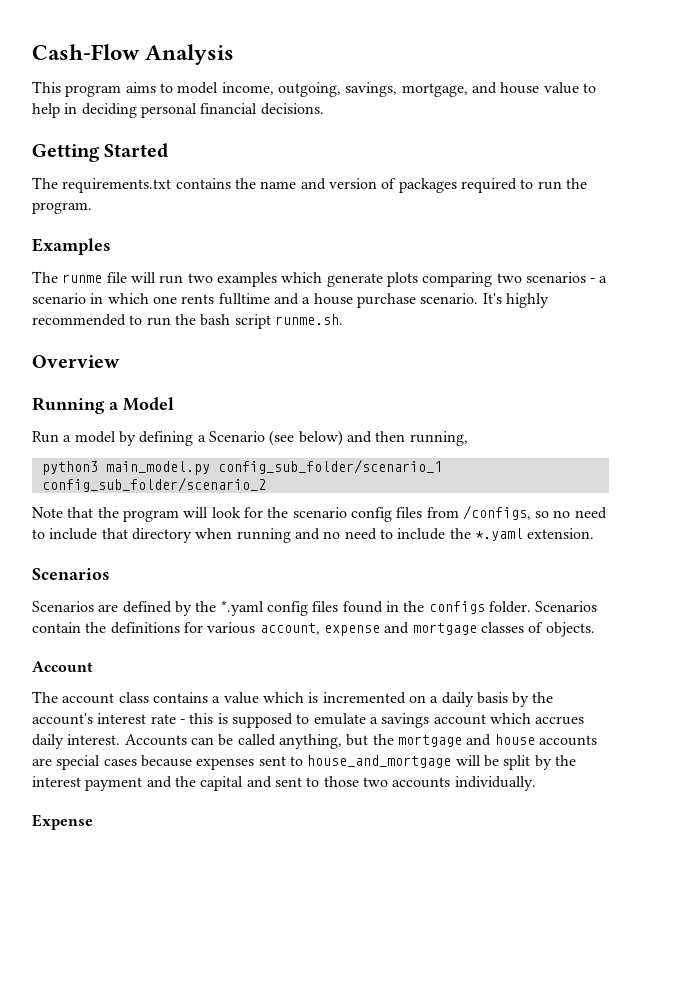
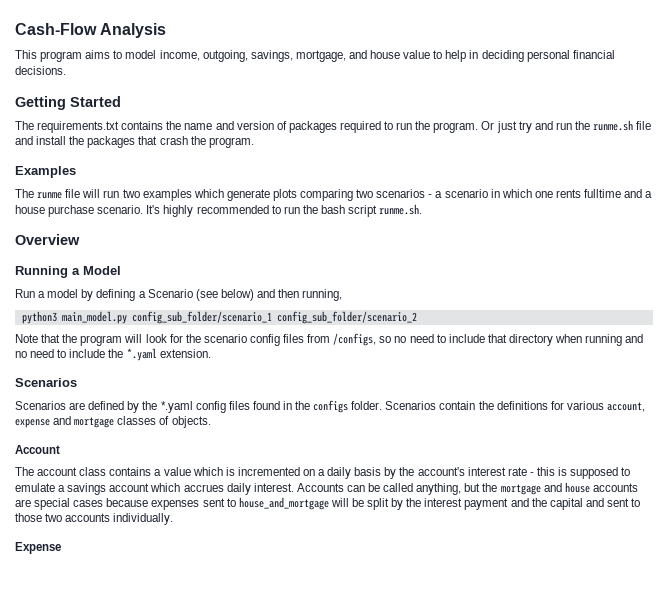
+ Or just try and run the runme.sh file and install the packages that crash the program.

